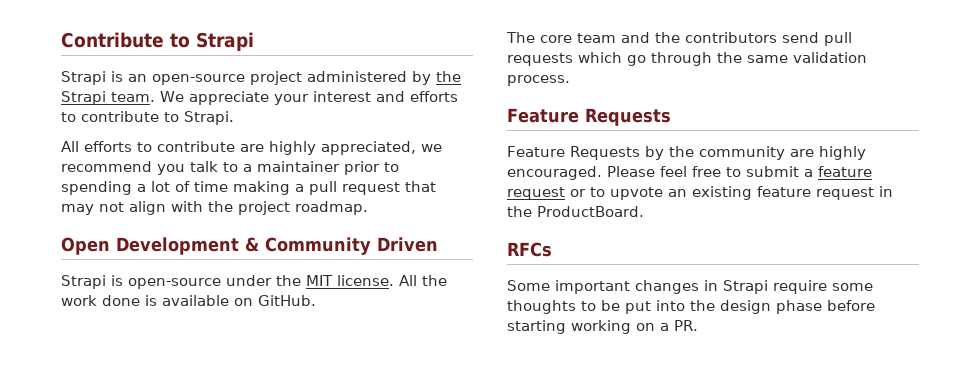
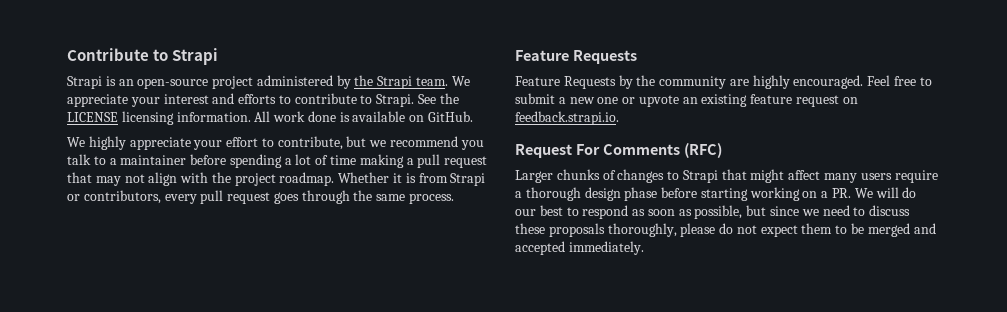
- We appreciate your interest and efforts to contribute to Strapi.
- All efforts to contribute are highly appreciated, we recommend you talk to a maintainer prior to spending a lot of time making a pull request that may not align with the project roadmap.
- Open Development & Community Driven
- Strapi is open-source under the MIT license. All the work done is available on GitHub.
- The core team and the contributors send pull requests which go through the same validation process.
+ We appreciate your interest and efforts to contribute to Strapi. See the LICENSE licensing information. All work done is available on GitHub.
+ We highly appreciate your effort to contribute, but we recommend you talk to a maintainer before spending a lot of time making a pull request that may not align with the project roadmap. Whether it is from Strapi or contributors, every pull request goes through the same process.
- Please feel free to submit a feature request or to upvote an existing feature request in the ProductBoard.
- RFCs
- Some important changes in Strapi require some thoughts to be put into the design phase before starting working on a PR.
+ Feel free to submit a new one or upvote an existing feature request on feedback.strapi.io.
+ Request For Comments (RFC)
+ Larger chunks of changes to Strapi that might affect many users require a thorough design phase before starting working on a PR. We will do our best to respond as soon as possible, but since we need to discuss these proposals thoroughly, please do not expect them to be merged and accepted immediately.

